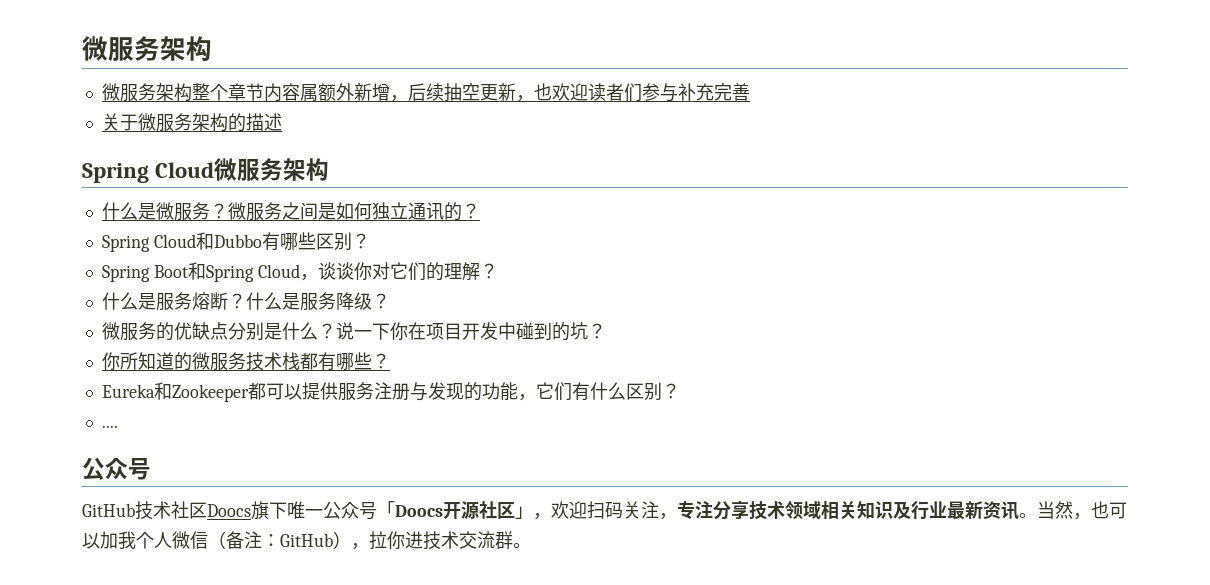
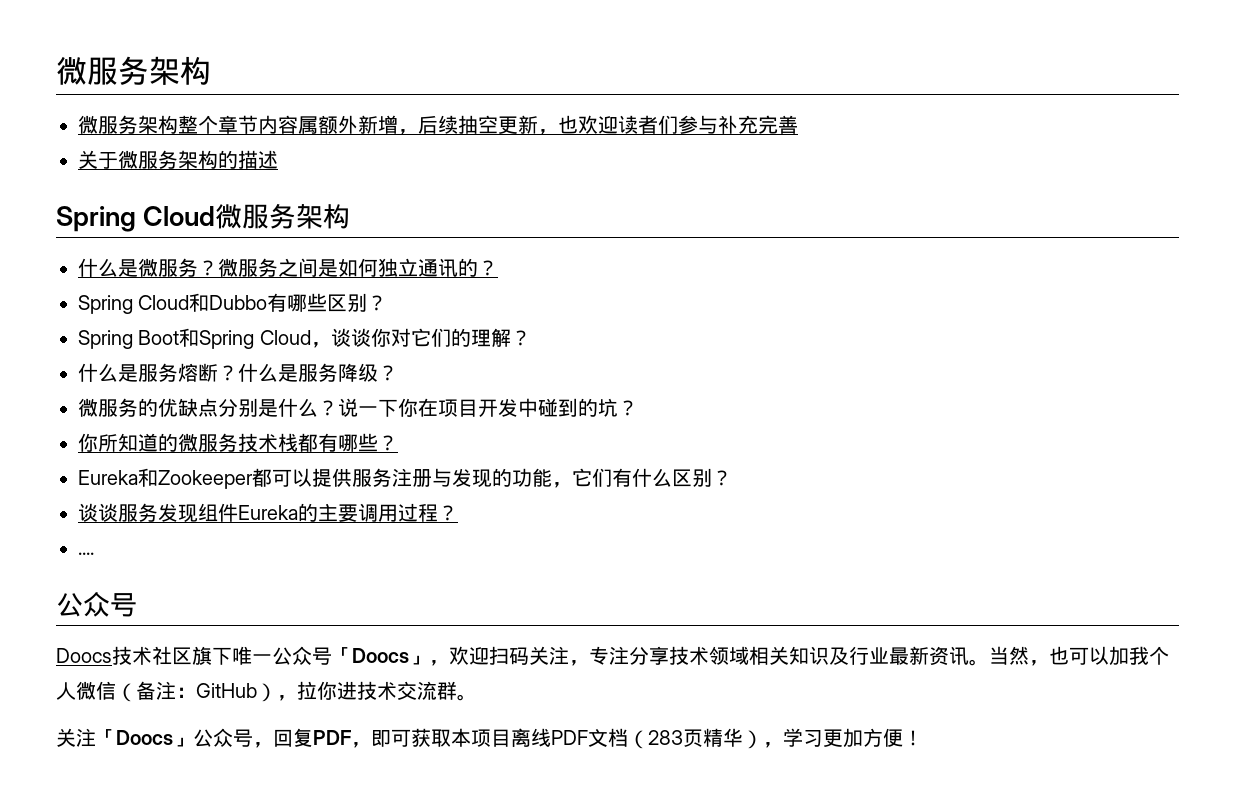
+ 谈谈服务发现组件Eureka的主要调用过程？
- GitHub技术社区Doocs旗下唯一公众号「Doocs开源社区」，欢迎扫码关注，专注分享技术领域相关知识及行业最新资讯。
+ Doocs技术社区旗下唯一公众号「Doocs」，欢迎扫码关注，专注分享技术领域相关知识及行业最新资讯。
+ 关注「Doocs」公众号，回复PDF，即可获取本项目离线PDF文档（283页精华），学习更加方便！

